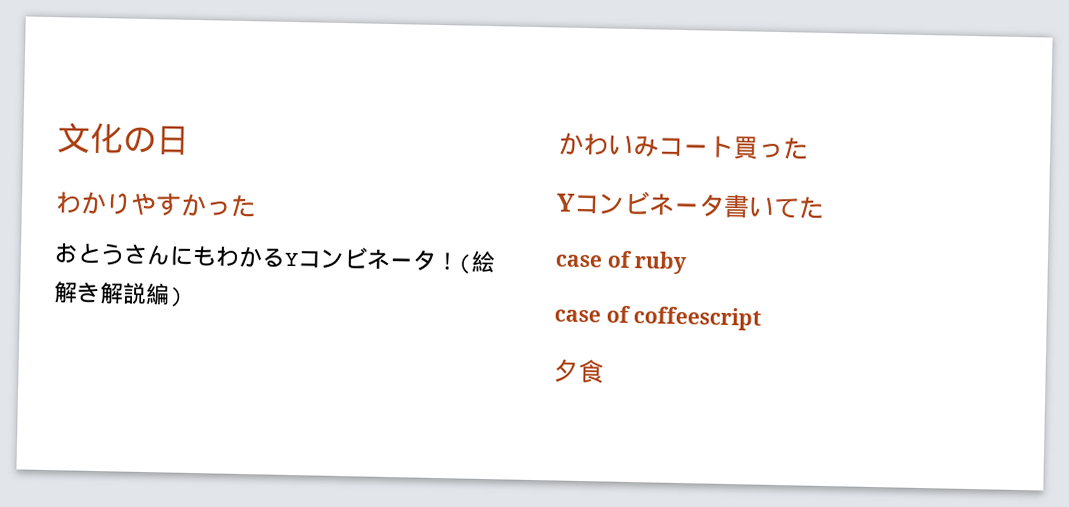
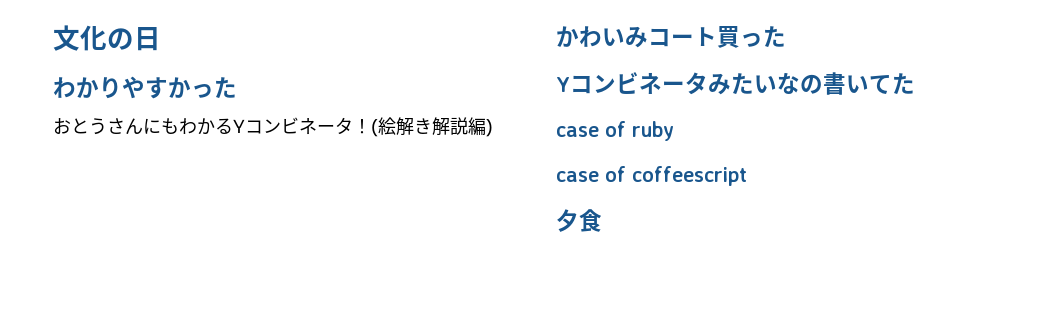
- Yコンビネータ書いてた
+ Yコンビネータみたいなの書いてた

